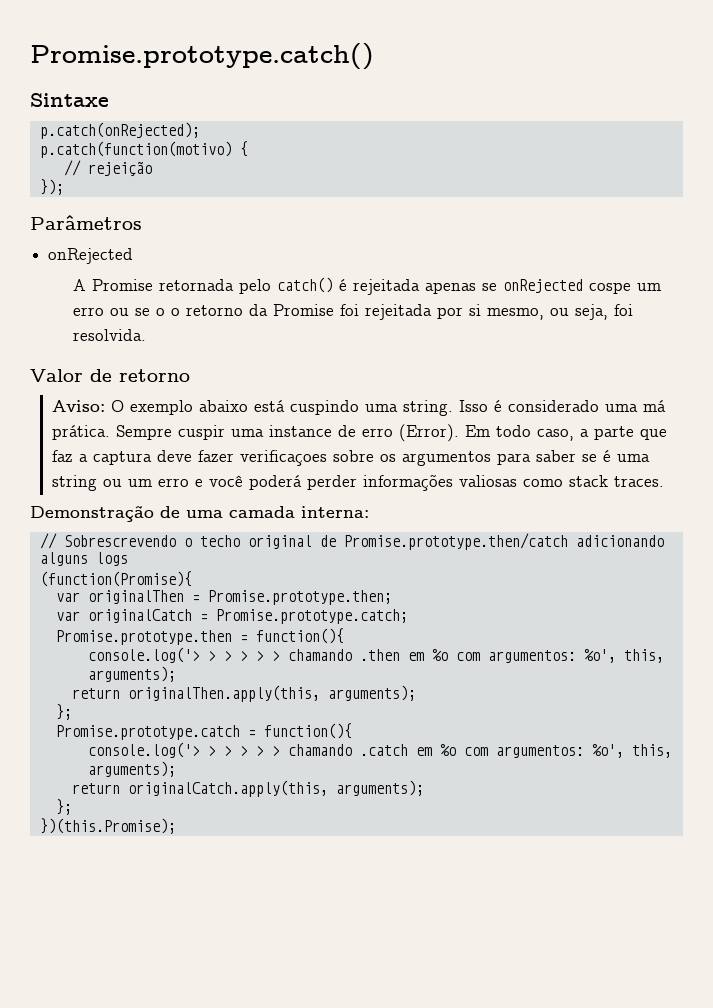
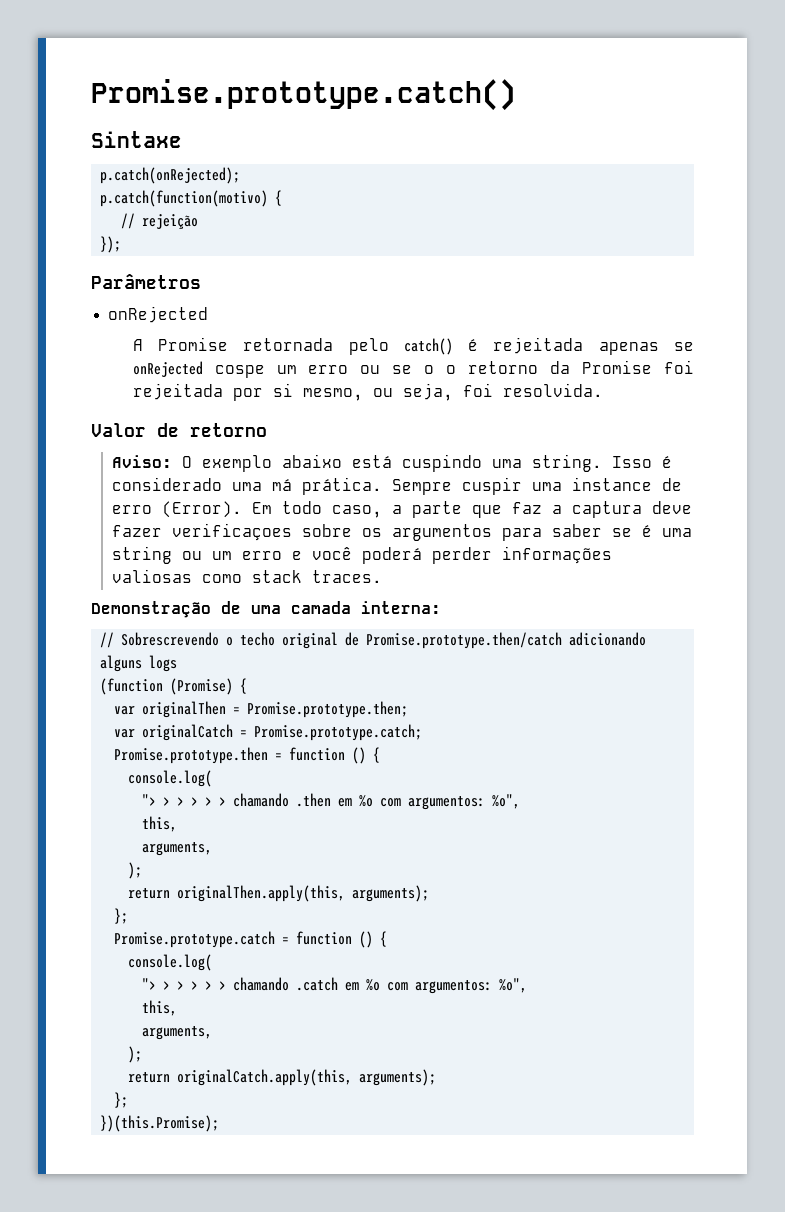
- (function(Promise){
+ (function (Promise) {
- Promise.prototype.then = function(){
- console.log('> > > > > > chamando .then em %o com argumentos: %o', this, arguments);
+ Promise.prototype.then = function () {
+ console.log(
+ "> > > > > > chamando .then em %o com argumentos: %o",
+ this,
+ arguments,
+ );
- Promise.prototype.catch = function(){
- console.log('> > > > > > chamando .catch em %o com argumentos: %o', this, arguments);
+ Promise.prototype.catch = function () {
+ console.log(
+ "> > > > > > chamando .catch em %o com argumentos: %o",
+ this,
+ arguments,
+ );

